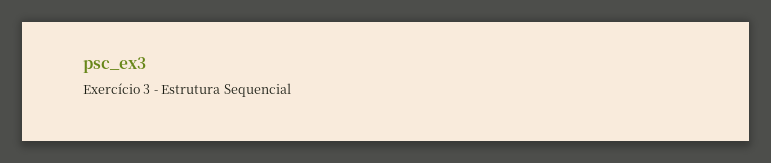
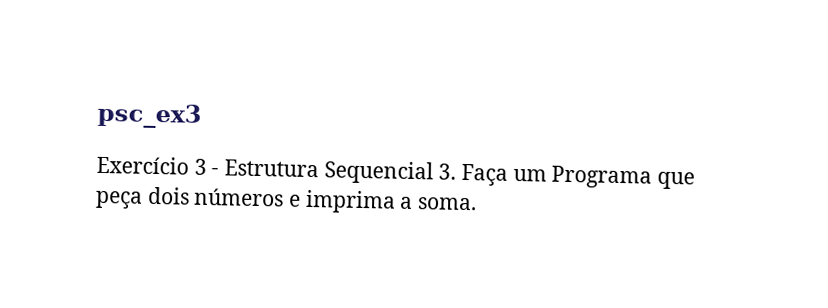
- Exercício 3 - Estrutura Sequencial
+ Exercício 3 - Estrutura Sequencial 3. Faça um Programa que peça dois números e imprima a soma.

